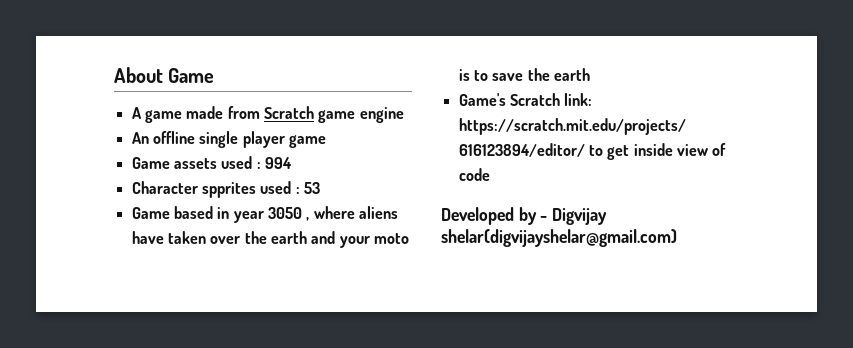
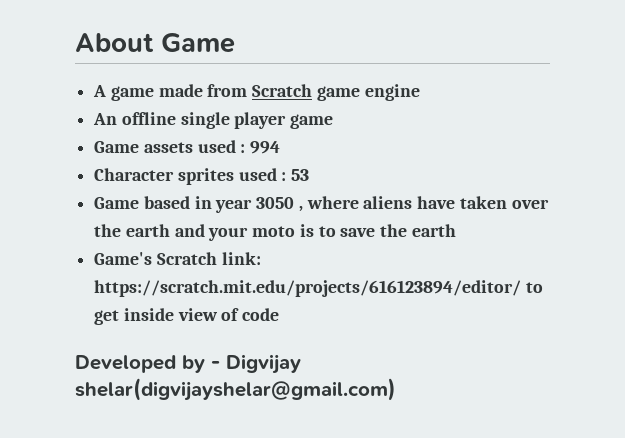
- Character spprites used : 53
+ Character sprites used : 53

